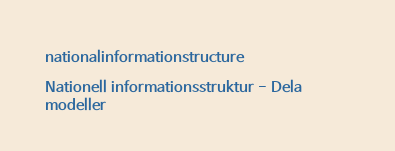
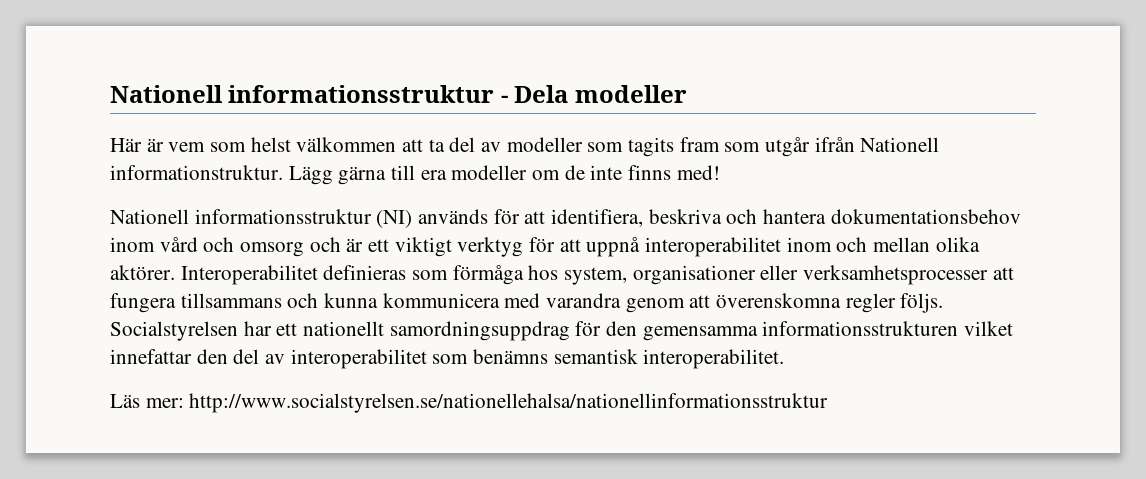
- nationalinformationstructure
+ Här är vem som helst välkommen att ta del av modeller som tagits fram som utgår ifrån Nationell informationstruktur. Lägg gärna till era modeller om de inte finns med!
+ Nationell informationsstruktur (NI) används för att identifiera, beskriva och hantera dokumentationsbehov inom vård och omsorg och är ett viktigt verktyg för att uppnå interoperabilitet inom och mellan olika aktörer. Interoperabilitet definieras som förmåga hos system, organisationer eller verksamhetsprocesser att fungera tillsammans och kunna kommunicera med varandra genom att överenskomna regler följs. Socialstyrelsen har ett nationellt samordningsuppdrag för den gemensamma informationsstrukturen vilket innefattar den del av interoperabilitet som benämns semantisk interoperabilitet.
+ Läs mer: http://www.socialstyrelsen.se/nationellehalsa/nationellinformationsstruktur

